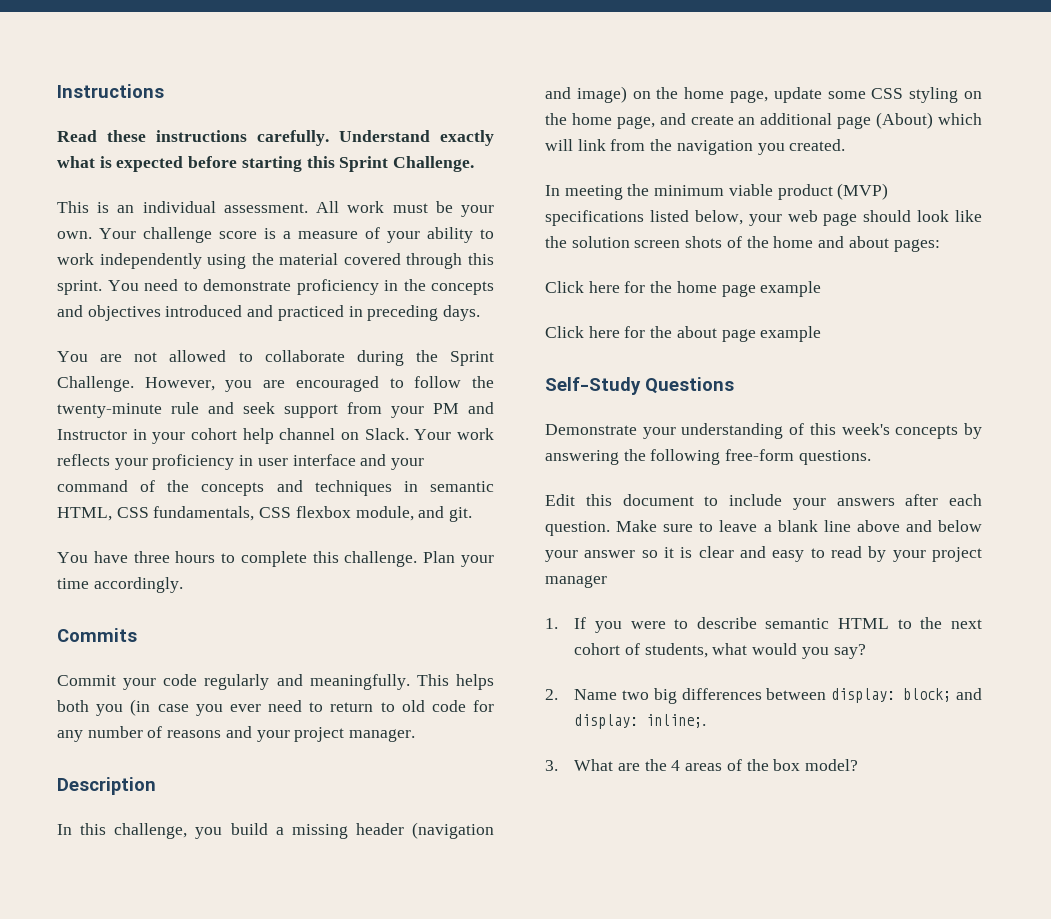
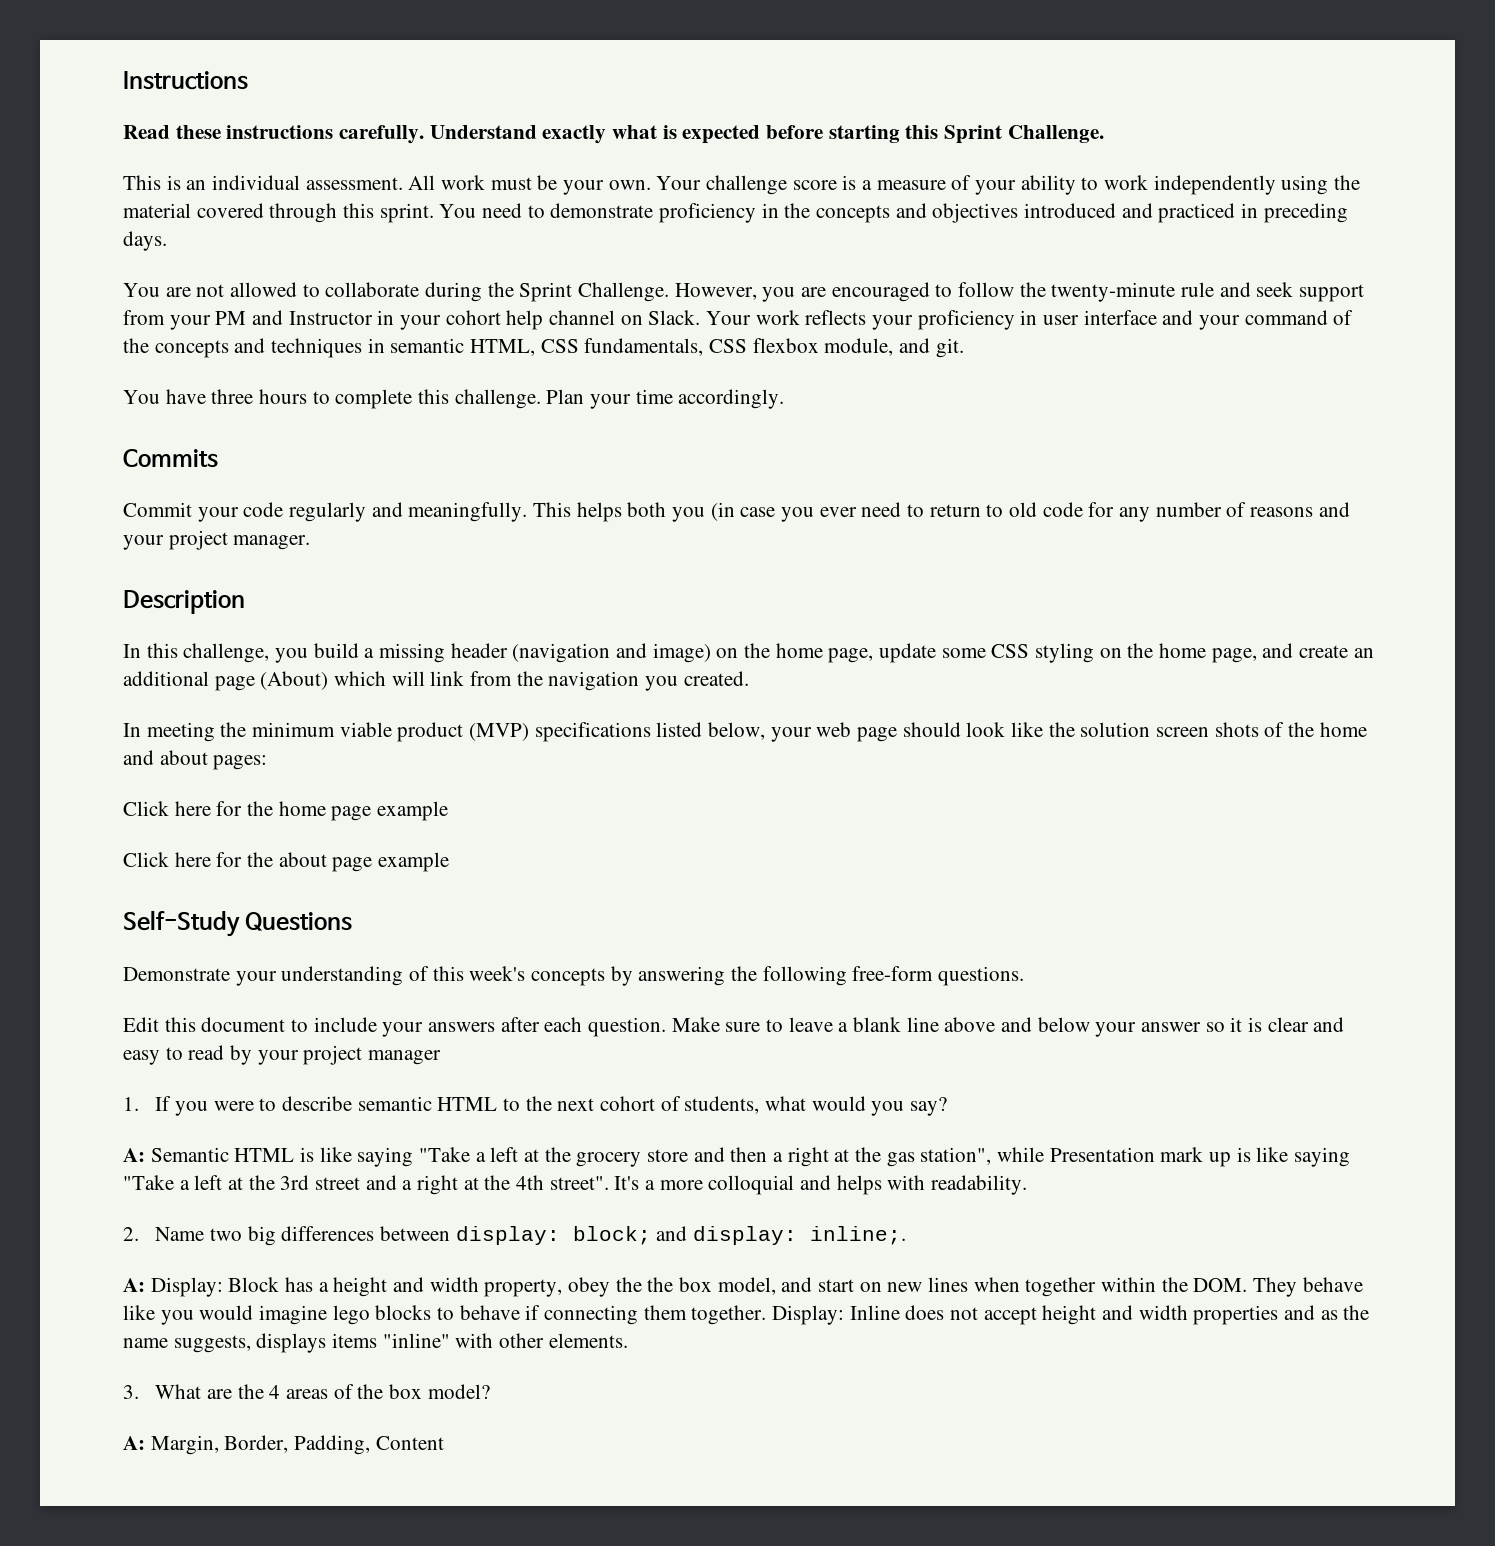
+ A: Semantic HTML is like saying "Take a left at the grocery store and then a right at the gas station", while Presentation mark up is like saying "Take a left at the 3rd street and a right at the 4th street". It's a more colloquial and helps with readability.
+ A: Display: Block has a height and width property, obey the the box model, and start on new lines when together within the DOM. They behave like you would imagine lego blocks to behave if connecting them together. Display: Inline does not accept height and width properties and as the name suggests, displays items "inline" with other elements.
+ A: Margin, Border, Padding, Content

